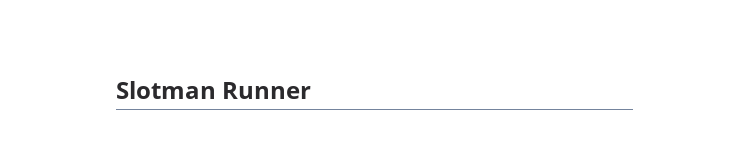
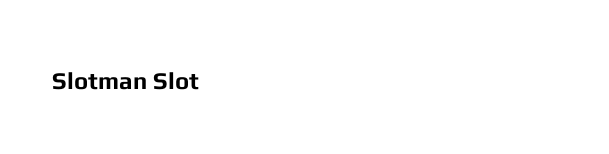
- Slotman Runner
+ Slotman Slot

